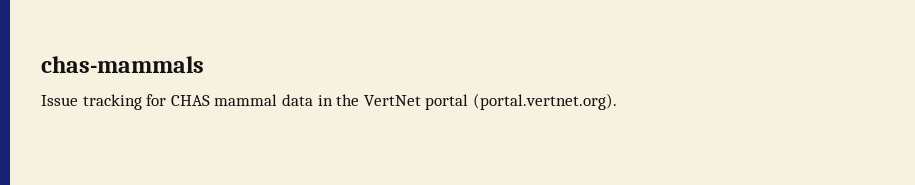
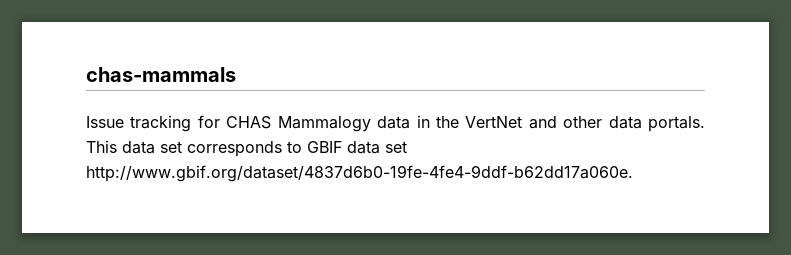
- Issue tracking for CHAS mammal data in the VertNet portal (portal.vertnet.org).
+ Issue tracking for CHAS Mammalogy data in the VertNet and other data portals. This data set corresponds to GBIF data set http://www.gbif.org/dataset/4837d6b0-19fe-4fe4-9ddf-b62dd17a060e.

